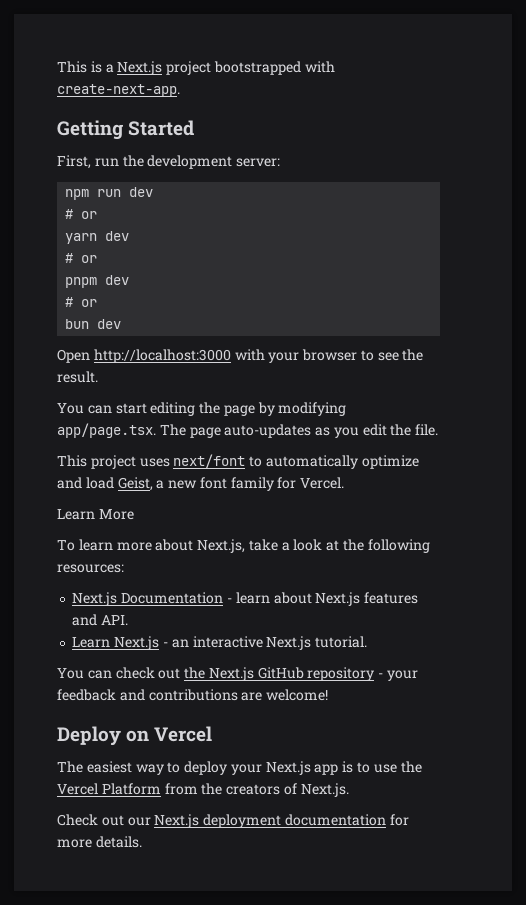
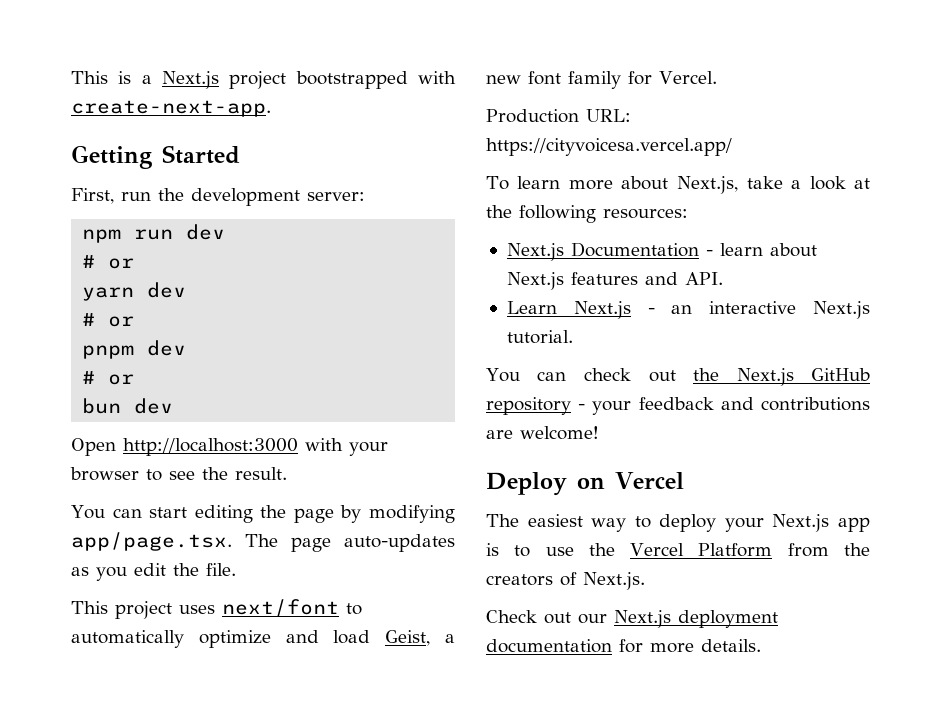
- Learn More
+ Production URL: https://cityvoicesa.vercel.app/

